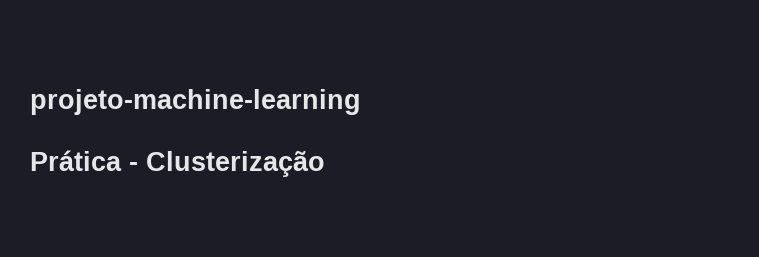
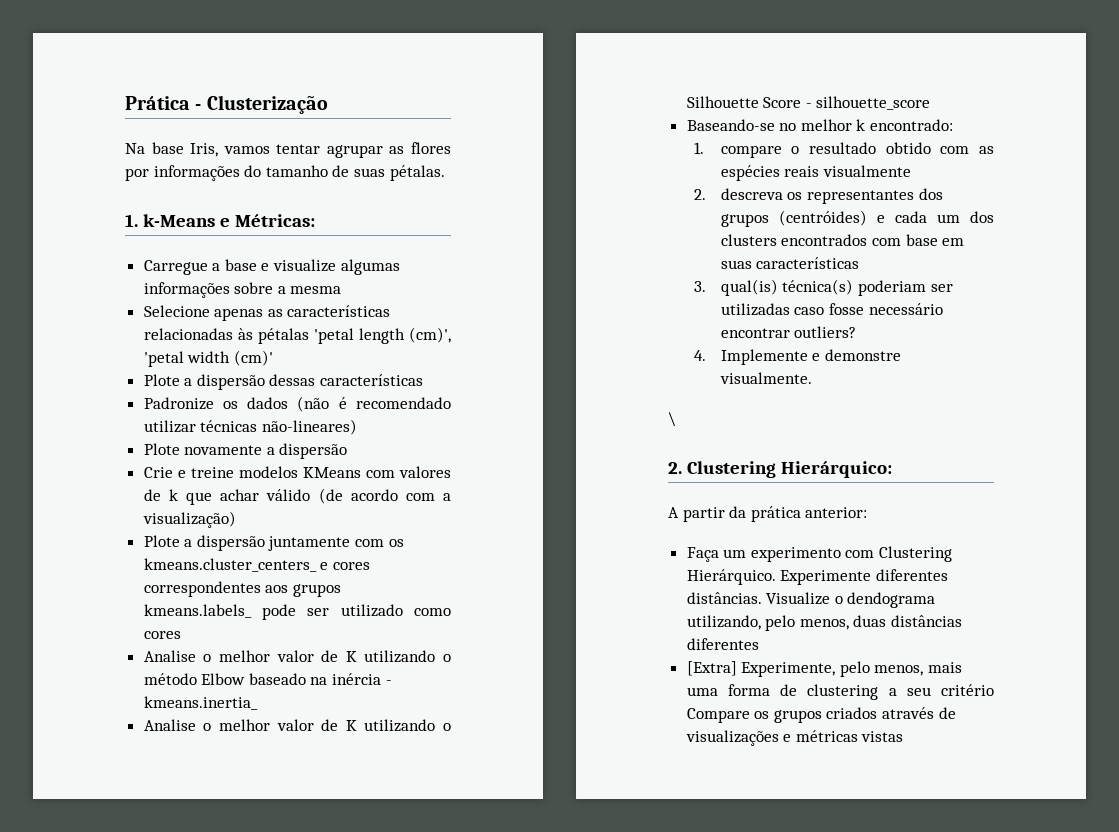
- projeto-machine-learning
+ Na base Iris, vamos tentar agrupar as flores por informações do tamanho de suas pétalas.
+ 1. k-Means e Métricas:
+ Carregue a base e visualize algumas informações sobre a mesma
+ Selecione apenas as características relacionadas às pétalas 'petal length (cm)', 'petal width (cm)'
+ Plote a dispersão dessas características
+ Padronize os dados (não é recomendado utilizar técnicas não-lineares)
+ Plote novamente a dispersão
+ Crie e treine modelos KMeans com valores de k que achar válido (de acordo com a visualização)
+ Plote a dispersão juntamente com os kmeans.cluster_centers_ e cores correspondentes aos grupos kmeans.labels_ pode ser utilizado como cores
+ Analise o melhor valor de K utilizando o método Elbow baseado na inércia - kmeans.inertia_
+ Analise o melhor valor de K utilizando o Silhouette Score - silhouette_score
+ Baseando-se no melhor k encontrado:
+ 1. compare o resultado obtido com as espécies reais visualmente
+ 2. descreva os representantes dos grupos (centróides) e cada um dos clusters encontrados com base em suas características
+ 3. qual(is) técnica(s) poderiam ser utilizadas caso fosse necessário encontrar outliers?
+ 4. Implemente e demonstre visualmente.
+ \
+ 2. Clustering Hierárquico:
+ A partir da prática anterior:
+ Faça um experimento com Clustering Hierárquico. Experimente diferentes distâncias. Visualize o dendograma utilizando, pelo menos, duas distâncias diferentes
+ [Extra] Experimente, pelo menos, mais uma forma de clustering a seu critério Compare os grupos criados através de visualizações e métricas vistas

